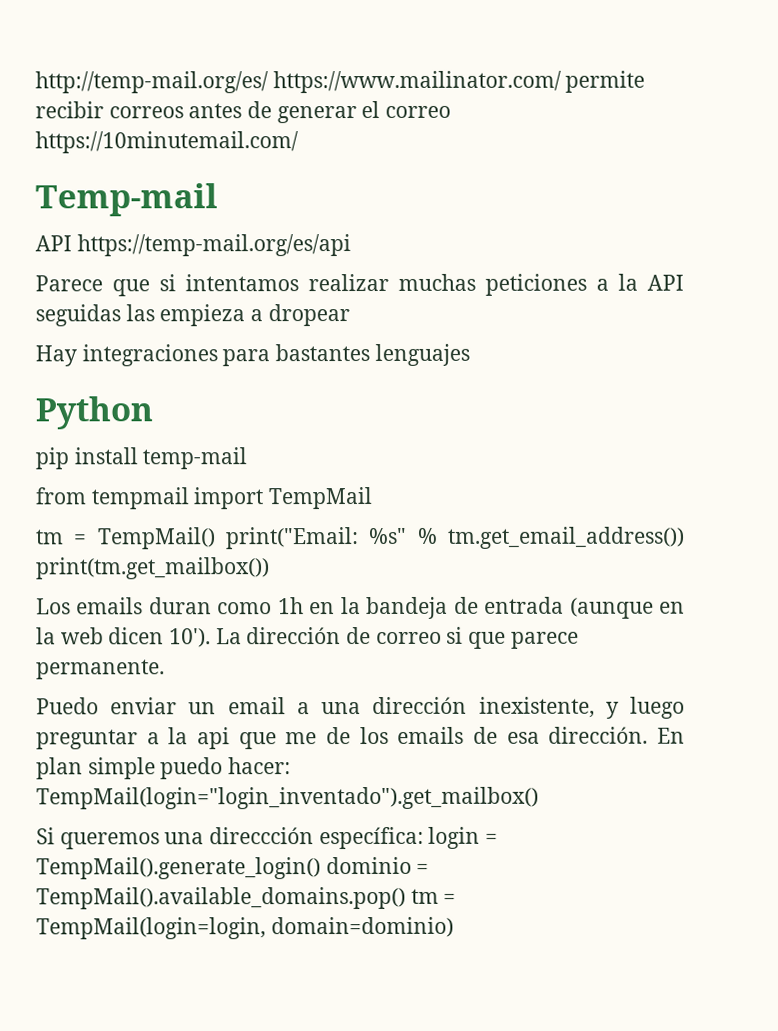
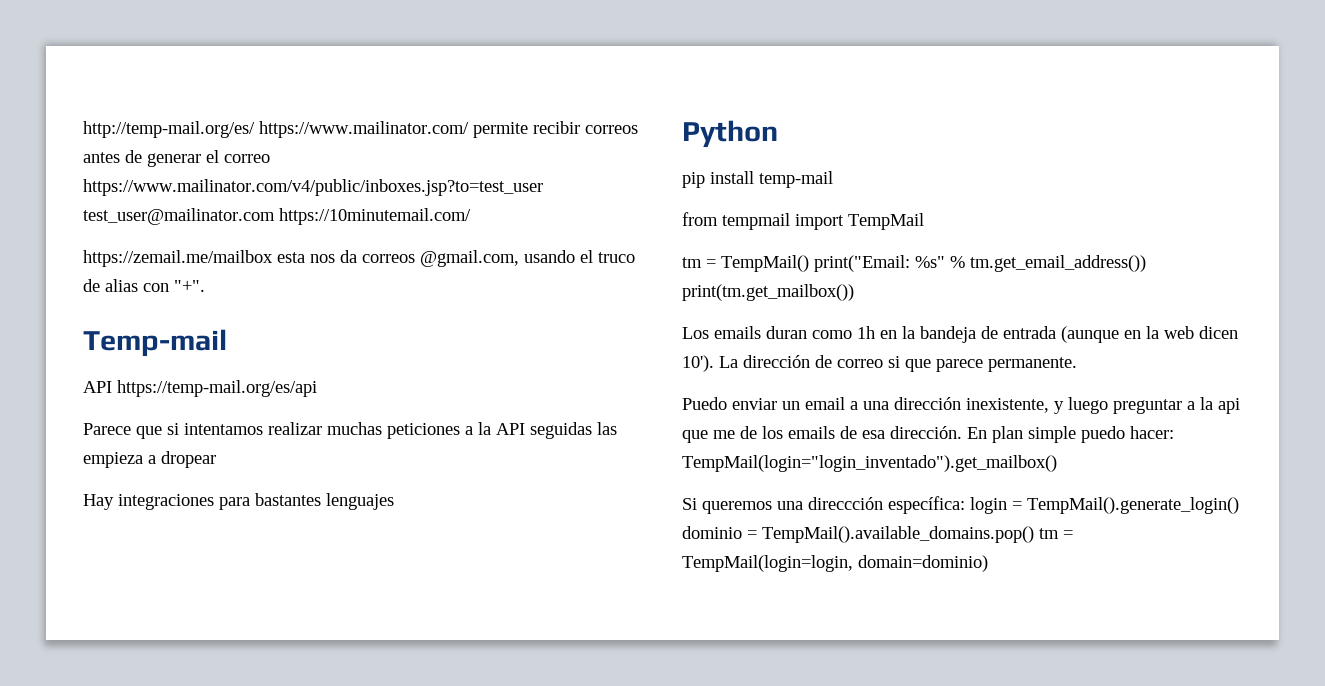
- http://temp-mail.org/es/ https://www.mailinator.com/ permite recibir correos antes de generar el correo https://10minutemail.com/
+ http://temp-mail.org/es/ https://www.mailinator.com/ permite recibir correos antes de generar el correo https://www.mailinator.com/v4/public/inboxes.jsp?to=test_user test_user@mailinator.com https://10minutemail.com/
+ https://zemail.me/mailbox esta nos da correos @gmail.com, usando el truco de alias con "+".

